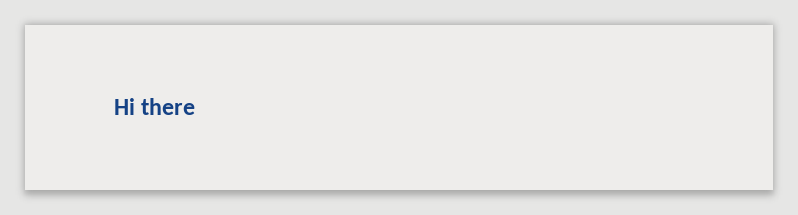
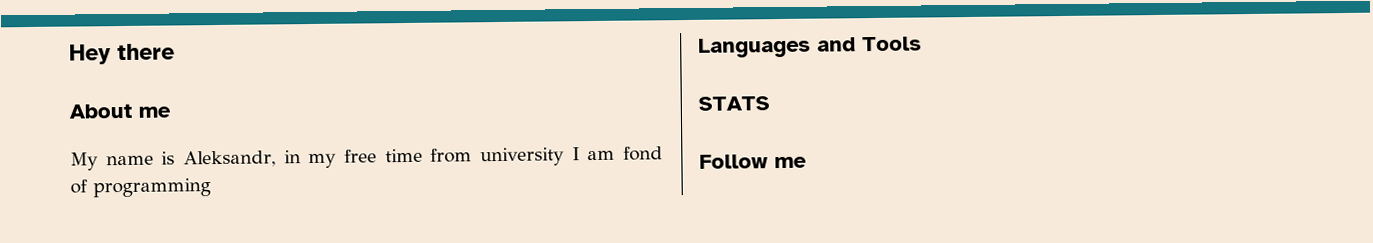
- Hi there
+ Hey there
+ About me
+ My name is Aleksandr, in my free time from university I am fond of programming
+ Languages and Tools
+ STATS
+ Follow me

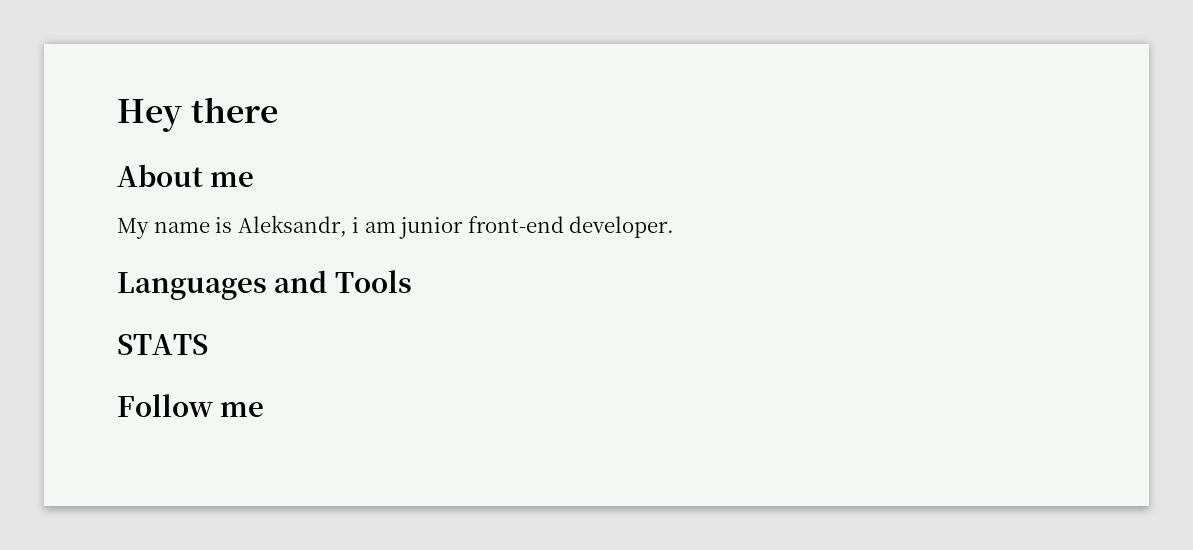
- My name is Aleksandr, in my free time from university I am fond of programming
+ My name is Aleksandr, i am junior front-end developer.

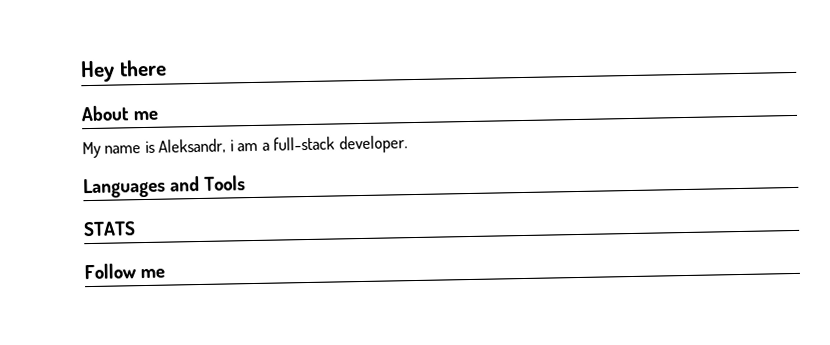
- My name is Aleksandr, i am junior front-end developer.
+ My name is Aleksandr, i am a full-stack developer.

